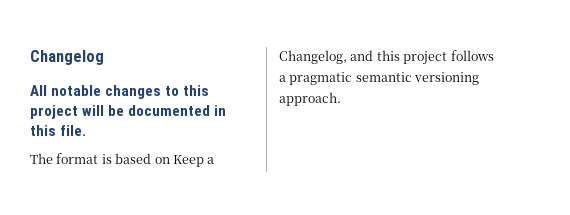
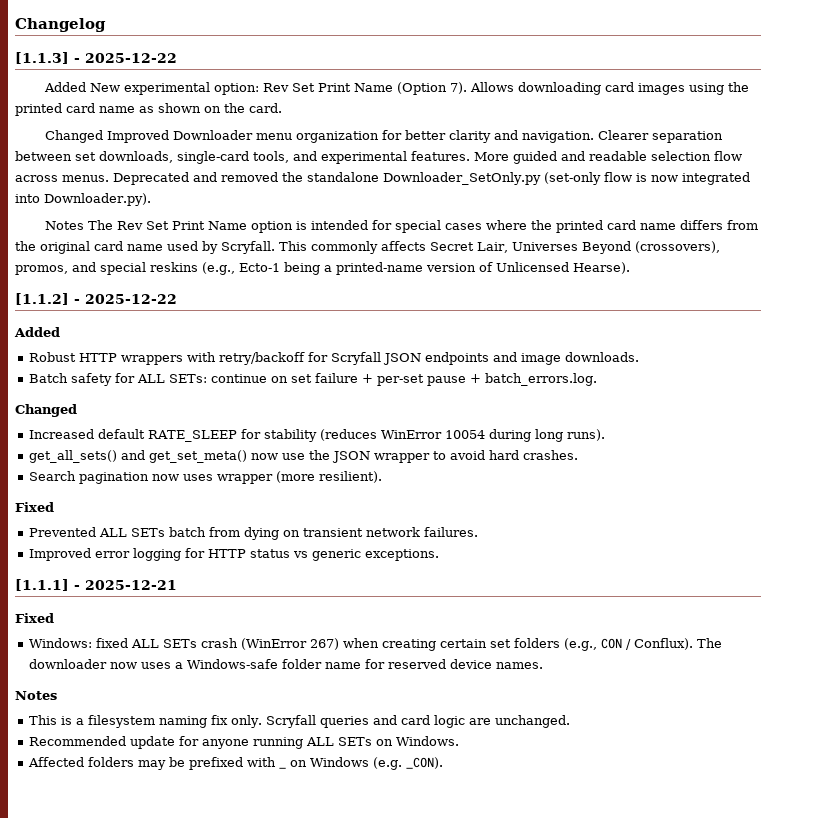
- All notable changes to this project will be documented in this file.
- The format is based on Keep a Changelog, and this project follows a pragmatic semantic versioning approach.
+ [1.1.3] - 2025-12-22
+ Added New experimental option: Rev Set Print Name (Option 7). Allows downloading card images using the printed card name as shown on the card.
+ Changed Improved Downloader menu organization for better clarity and navigation. Clearer separation between set downloads, single-card tools, and experimental features. More guided and readable selection flow across menus. Deprecated and removed the standalone Downloader_SetOnly.py (set-only flow is now integrated into Downloader.py).
+ Notes The Rev Set Print Name option is intended for special cases where the printed card name differs from the original card name used by Scryfall. This commonly affects Secret Lair, Universes Beyond (crossovers), promos, and special reskins (e.g., Ecto-1 being a printed-name version of Unlicensed Hearse).
+ [1.1.2] - 2025-12-22
+ Added
+ Robust HTTP wrappers with retry/backoff for Scryfall JSON endpoints and image downloads.
+ Batch safety for ALL SETs: continue on set failure + per-set pause + batch_errors.log.
+ Changed
+ Increased default RATE_SLEEP for stability (reduces WinError 10054 during long runs).
+ get_all_sets() and get_set_meta() now use the JSON wrapper to avoid hard crashes.
+ Search pagination now uses wrapper (more resilient).
+ Fixed
+ Prevented ALL SETs batch from dying on transient network failures.
+ Improved error logging for HTTP status vs generic exceptions.
+ [1.1.1] - 2025-12-21
+ Fixed
+ Windows: fixed ALL SETs crash (WinError 267) when creating certain set folders (e.g., CON / Conflux). The downloader now uses a Windows-safe folder name for reserved device names.
+ Notes
+ This is a filesystem naming fix only. Scryfall queries and card logic are unchanged.
+ Recommended update for anyone running ALL SETs on Windows.
+ Affected folders may be prefixed with _ on Windows (e.g. _CON).

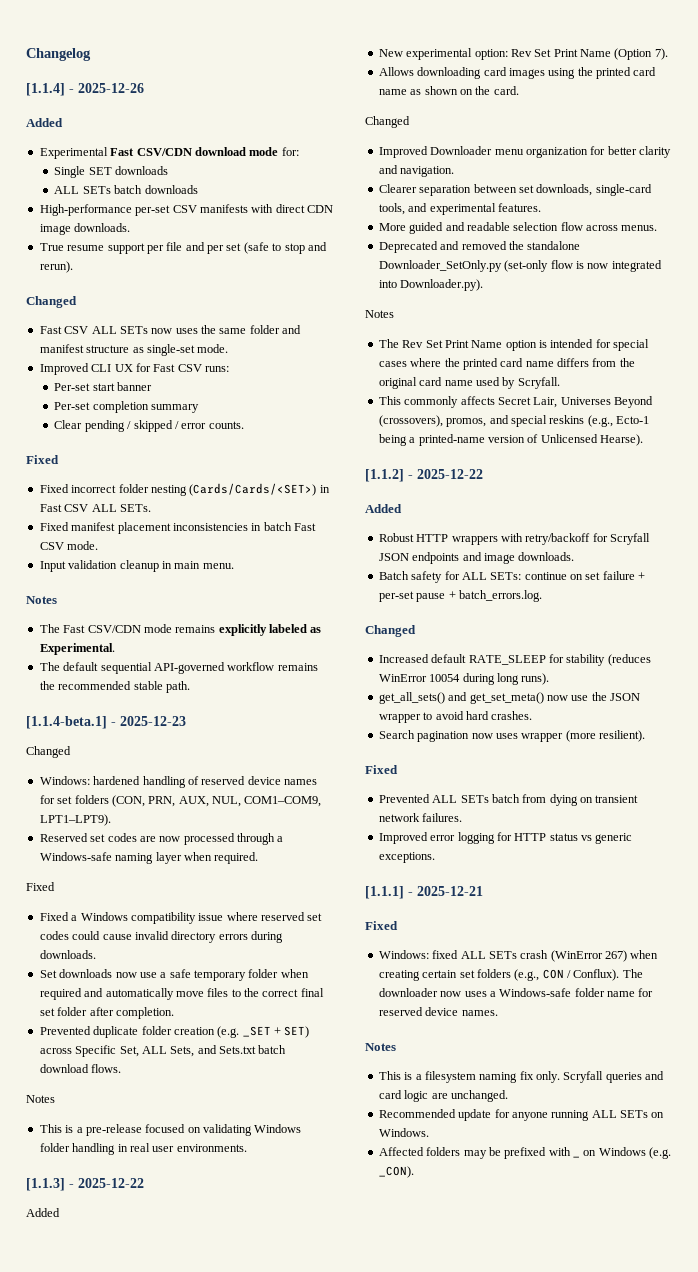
+ [1.1.4] - 2025-12-26
+ Added
+ Experimental Fast CSV/CDN download mode for:
+ Single SET downloads
+ ALL SETs batch downloads
+ High-performance per-set CSV manifests with direct CDN image downloads.
+ True resume support per file and per set (safe to stop and rerun).
+ Changed
+ Fast CSV ALL SETs now uses the same folder and manifest structure as single-set mode.
+ Improved CLI UX for Fast CSV runs:
+ Per-set start banner
+ Per-set completion summary
+ Clear pending / skipped / error counts.
+ Fixed
+ Fixed incorrect folder nesting (Cards/Cards/<SET>) in Fast CSV ALL SETs.
+ Fixed manifest placement inconsistencies in batch Fast CSV mode.
+ Input validation cleanup in main menu.
+ Notes
+ The Fast CSV/CDN mode remains explicitly labeled as Experimental.
+ The default sequential API-governed workflow remains the recommended stable path.
+ [1.1.4-beta.1] - 2025-12-23
+ Changed
+ Windows: hardened handling of reserved device names for set folders (CON, PRN, AUX, NUL, COM1–COM9, LPT1–LPT9).
+ Reserved set codes are now processed through a Windows-safe naming layer when required.
+ Fixed
+ Fixed a Windows compatibility issue where reserved set codes could cause invalid directory errors during downloads.
+ Set downloads now use a safe temporary folder when required and automatically move files to the correct final set folder after completion.
+ Prevented duplicate folder creation (e.g. _SET + SET) across Specific Set, ALL Sets, and Sets.txt batch download flows.
+ Notes
+ This is a pre-release focused on validating Windows folder handling in real user environments.
  [1.1.3] - 2025-12-22
- Added New experimental option: Rev Set Print Name (Option 7). Allows downloading card images using the printed card name as shown on the card.
- Changed Improved Downloader menu organization for better clarity and navigation. Clearer separation between set downloads, single-card tools, and experimental features. More guided and readable selection flow across menus. Deprecated and removed the standalone Downloader_SetOnly.py (set-only flow is now integrated into Downloader.py).
- Notes The Rev Set Print Name option is intended for special cases where the printed card name differs from the original card name used by Scryfall. This commonly affects Secret Lair, Universes Beyond (crossovers), promos, and special reskins (e.g., Ecto-1 being a printed-name version of Unlicensed Hearse).
+ Added
+ New experimental option: Rev Set Print Name (Option 7).
+ Allows downloading card images using the printed card name as shown on the card.
+ Changed
+ Improved Downloader menu organization for better clarity and navigation.
+ Clearer separation between set downloads, single-card tools, and experimental features.
+ More guided and readable selection flow across menus.
+ Deprecated and removed the standalone Downloader_SetOnly.py (set-only flow is now integrated into Downloader.py).
+ Notes
+ The Rev Set Print Name option is intended for special cases where the printed card name differs from the original card name used by Scryfall.
+ This commonly affects Secret Lair, Universes Beyond (crossovers), promos, and special reskins (e.g., Ecto-1 being a printed-name version of Unlicensed Hearse).

